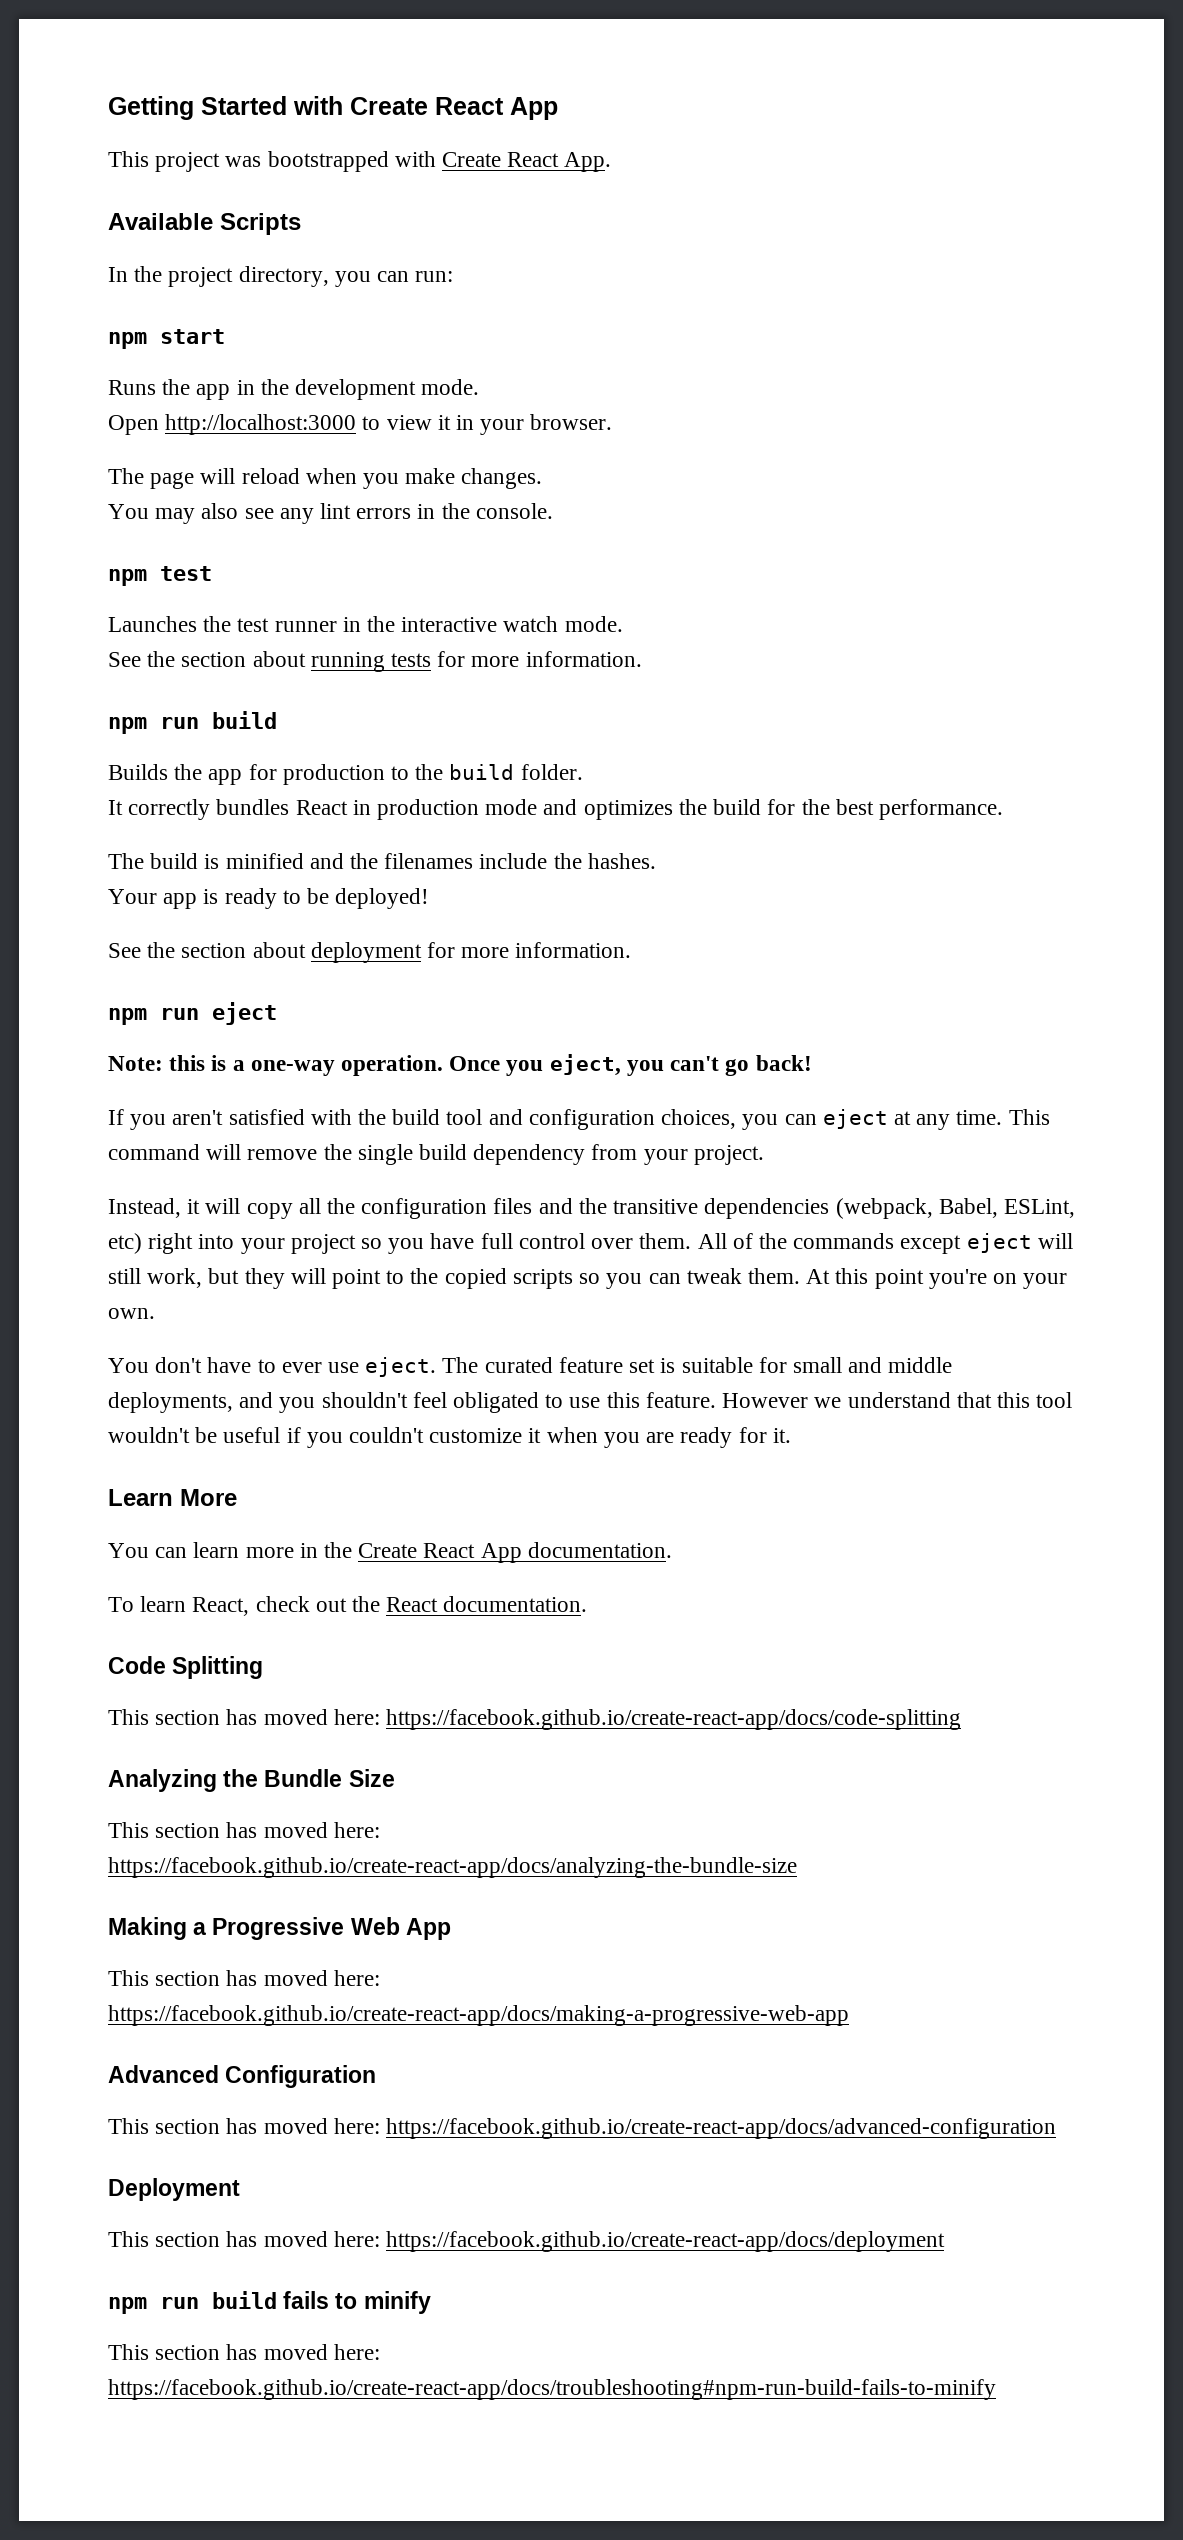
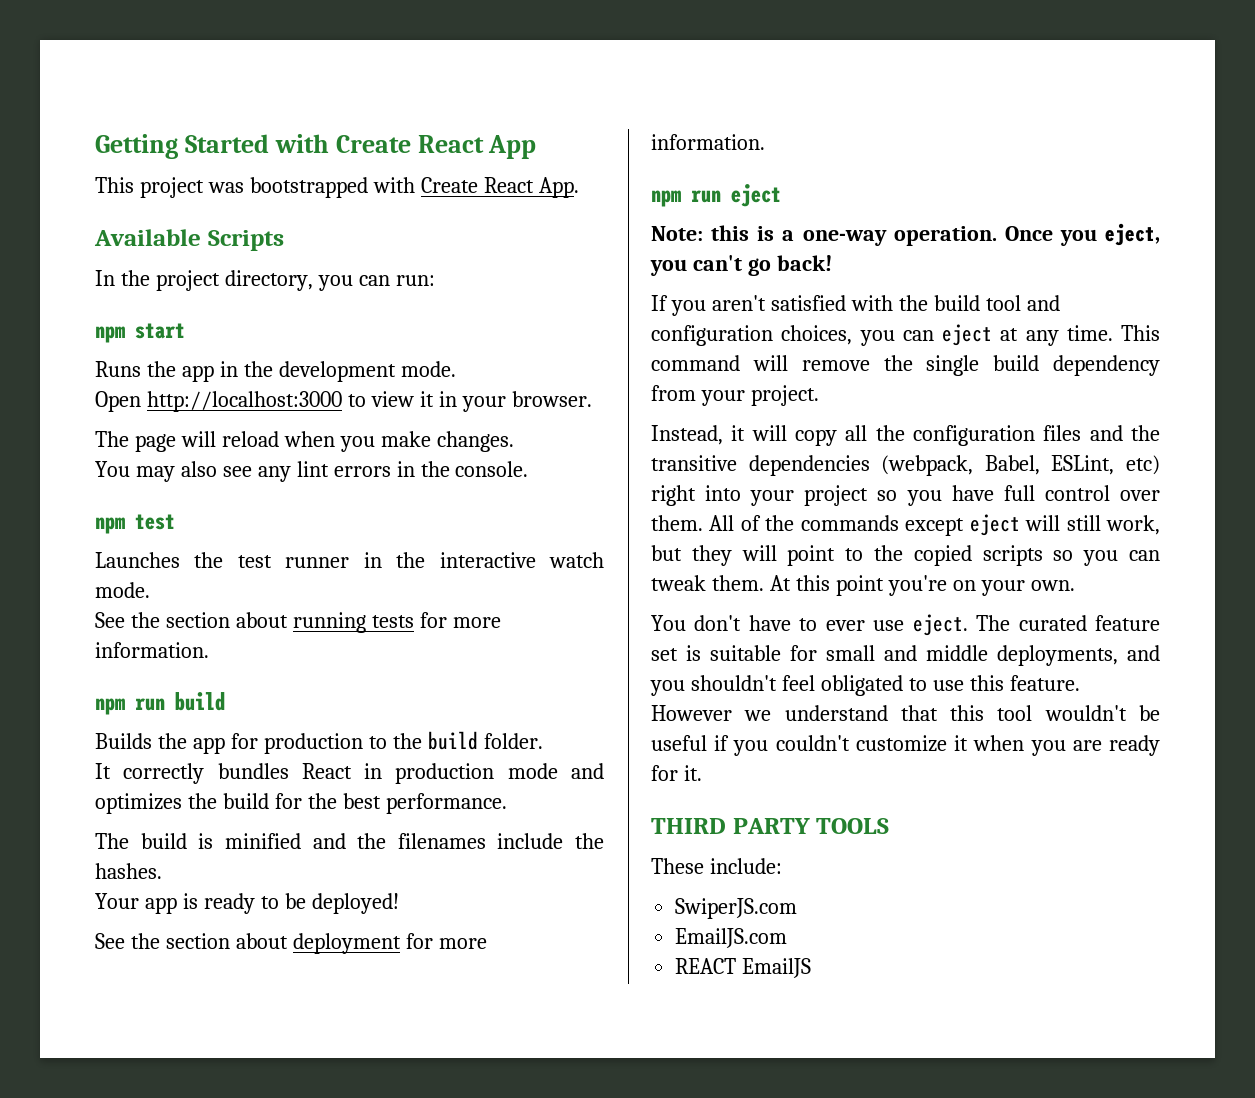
- Learn More
- You can learn more in the Create React App documentation.
- To learn React, check out the React documentation.
- Code Splitting
- This section has moved here: https://facebook.github.io/create-react-app/docs/code-splitting
- Analyzing the Bundle Size
- This section has moved here: https://facebook.github.io/create-react-app/docs/analyzing-the-bundle-size
- Making a Progressive Web App
- This section has moved here: https://facebook.github.io/create-react-app/docs/making-a-progressive-web-app
- Advanced Configuration
- This section has moved here: https://facebook.github.io/create-react-app/docs/advanced-configuration
- Deployment
- This section has moved here: https://facebook.github.io/create-react-app/docs/deployment
- npm run build fails to minify
- This section has moved here: https://facebook.github.io/create-react-app/docs/troubleshooting#npm-run-build-fails-to-minify
+ THIRD PARTY TOOLS
+ These include:
+ SwiperJS.com
+ EmailJS.com
+ REACT EmailJS

